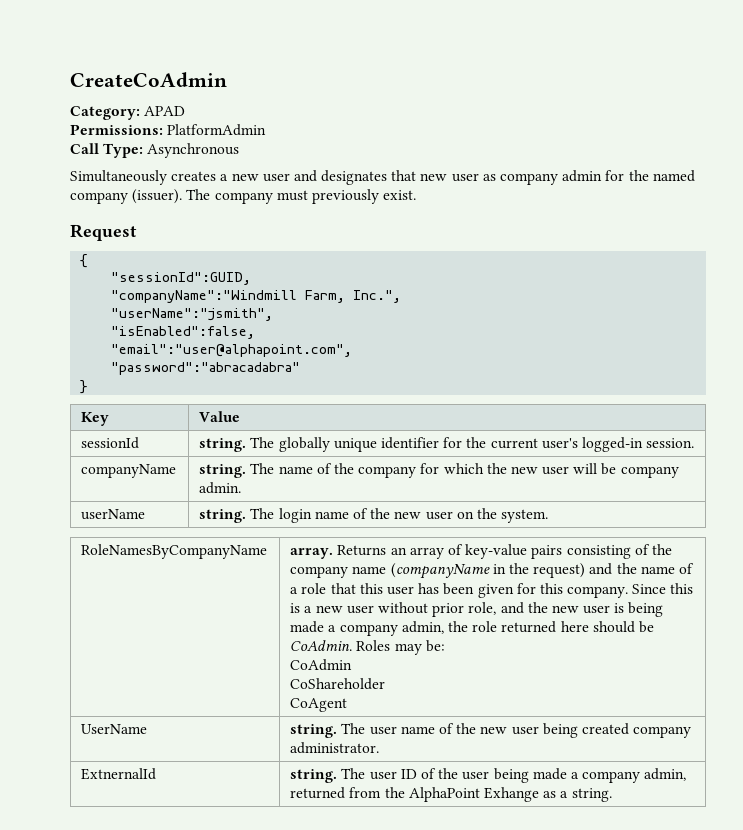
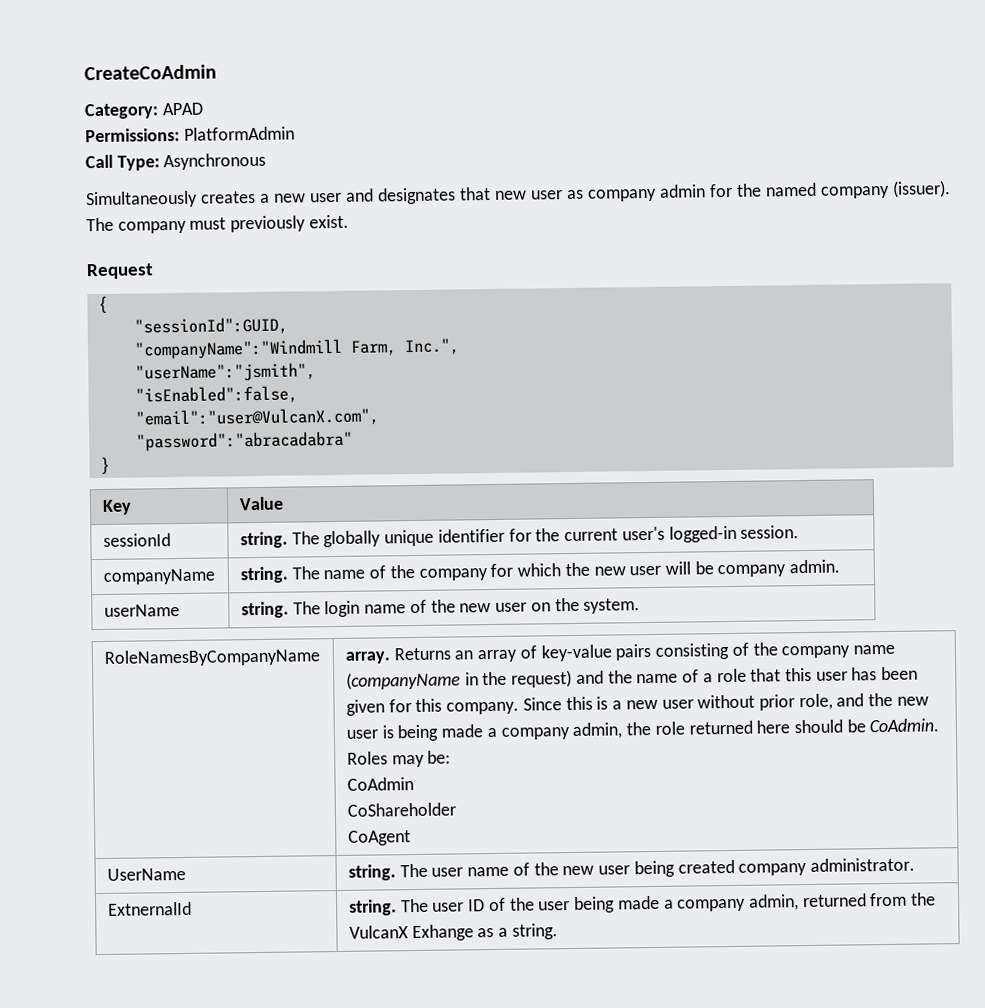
- "email":"user@alphapoint.com",
+ "email":"user@VulcanX.com",
- ExtnernalId | string. The user ID of the user being made a company admin, returned from the AlphaPoint Exhange as a string.
+ ExtnernalId | string. The user ID of the user being made a company admin, returned from the VulcanX Exhange as a string.

